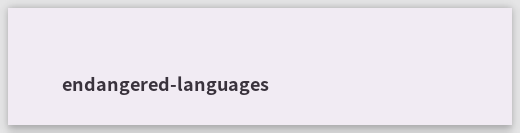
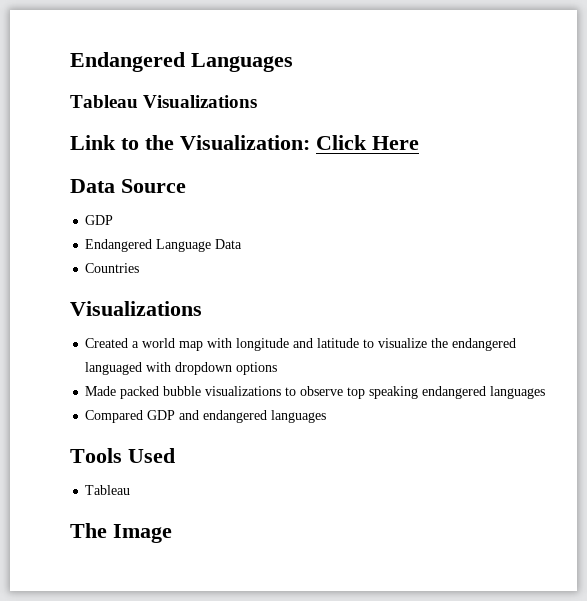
- endangered-languages
+ Endangered Languages
+ Tableau Visualizations
+ Link to the Visualization: Click Here
+ Data Source
+ GDP
+ Endangered Language Data
+ Countries
+ Visualizations
+ Created a world map with longitude and latitude to visualize the endangered languaged with dropdown options
+ Made packed bubble visualizations to observe top speaking endangered languages
+ Compared GDP and endangered languages
+ Tools Used
+ Tableau
+ The Image

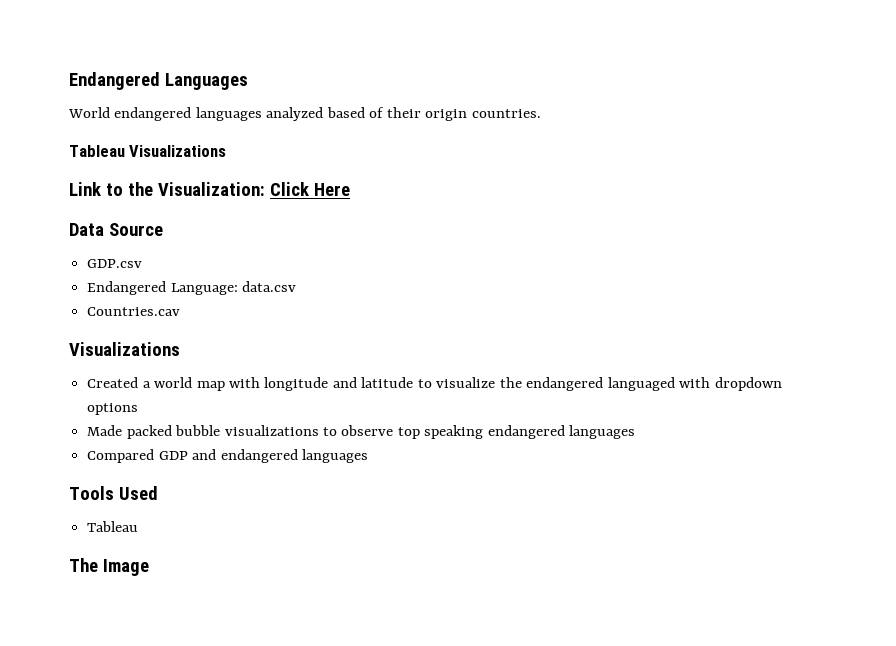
+ World endangered languages analyzed based of their origin countries.
  Data Source
- GDP
- Endangered Language Data
- Countries
+ GDP.csv
+ Endangered Language: data.csv
+ Countries.cav

